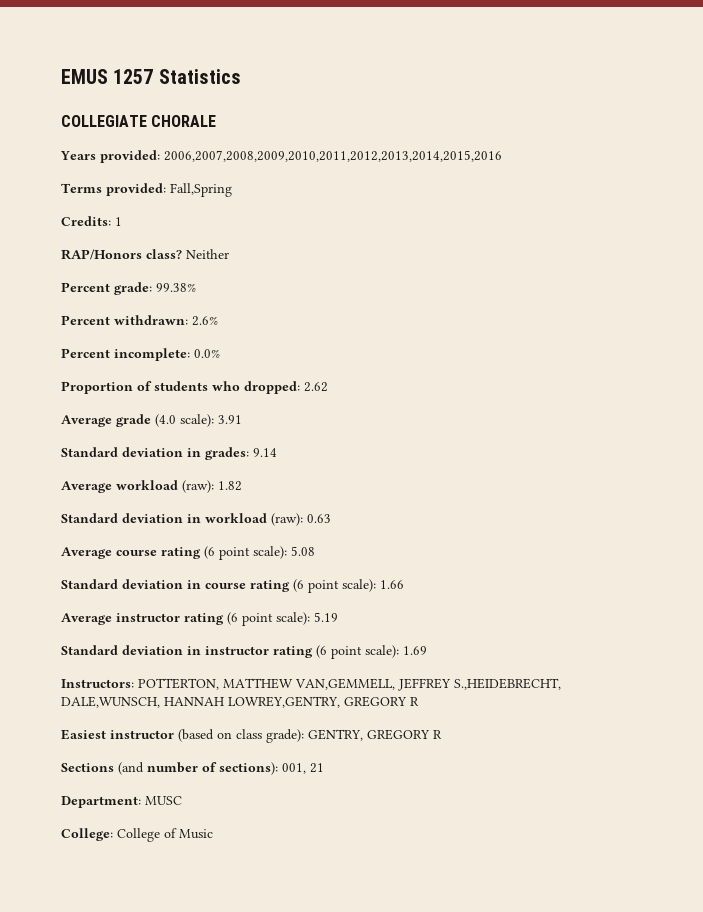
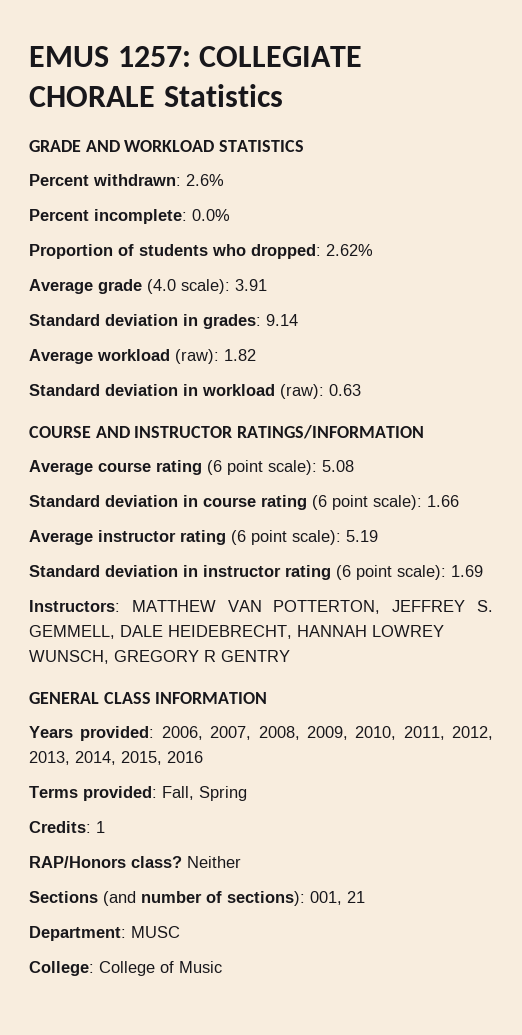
- EMUS 1257 Statistics
- COLLEGIATE CHORALE
- Years provided: 2006,2007,2008,2009,2010,2011,2012,2013,2014,2015,2016
- Terms provided: Fall,Spring
- Credits: 1
- RAP/Honors class? Neither
- Percent grade: 99.38%
+ EMUS 1257: COLLEGIATE CHORALE Statistics
+ GRADE AND WORKLOAD STATISTICS
- Proportion of students who dropped: 2.62
+ Proportion of students who dropped: 2.62%
+ COURSE AND INSTRUCTOR RATINGS/INFORMATION
- Instructors: POTTERTON, MATTHEW VAN,GEMMELL, JEFFREY S.,HEIDEBRECHT, DALE,WUNSCH, HANNAH LOWREY,GENTRY, GREGORY R
- Easiest instructor (based on class grade): GENTRY, GREGORY R
+ Instructors: MATTHEW VAN POTTERTON, JEFFREY S. GEMMELL, DALE HEIDEBRECHT, HANNAH LOWREY WUNSCH, GREGORY R GENTRY
+ GENERAL CLASS INFORMATION
+ Years provided: 2006, 2007, 2008, 2009, 2010, 2011, 2012, 2013, 2014, 2015, 2016
+ Terms provided: Fall, Spring
+ Credits: 1
+ RAP/Honors class? Neither

